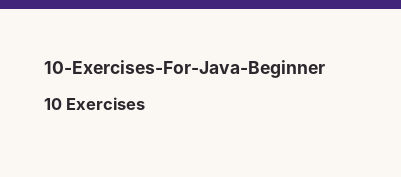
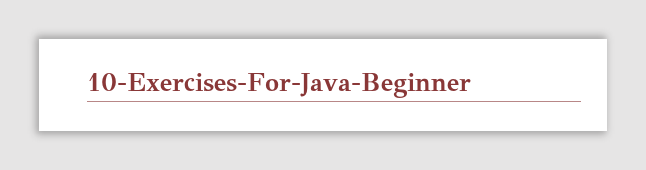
- 10 Exercises

